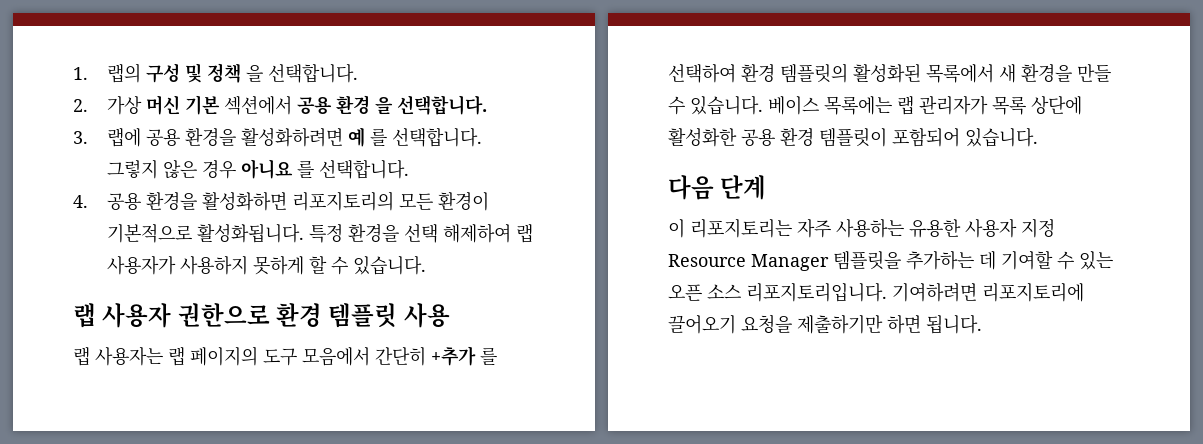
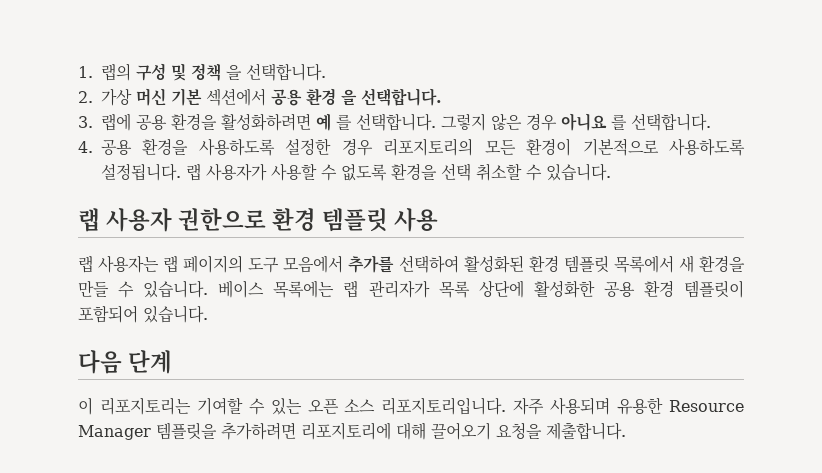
- 4. 공용 환경을 활성화하면 리포지토리의 모든 환경이 기본적으로 활성화됩니다. 특정 환경을 선택 해제하여 랩 사용자가 사용하지 못하게 할 수 있습니다.
+ 4. 공용 환경을 사용하도록 설정한 경우 리포지토리의 모든 환경이 기본적으로 사용하도록 설정됩니다. 랩 사용자가 사용할 수 없도록 환경을 선택 취소할 수 있습니다.
- 랩 사용자는 랩 페이지의 도구 모음에서 간단히 +추가 를 선택하여 환경 템플릿의 활성화된 목록에서 새 환경을 만들 수 있습니다.
+ 랩 사용자는 랩 페이지의 도구 모음에서 추가를 선택하여 활성화된 환경 템플릿 목록에서 새 환경을 만들 수 있습니다.
- 이 리포지토리는 자주 사용하는 유용한 사용자 지정 Resource Manager 템플릿을 추가하는 데 기여할 수 있는 오픈 소스 리포지토리입니다.
+ 이 리포지토리는 기여할 수 있는 오픈 소스 리포지토리입니다.
- 기여하려면 리포지토리에 끌어오기 요청을 제출하기만 하면 됩니다.
+ 자주 사용되며 유용한 Resource Manager 템플릿을 추가하려면 리포지토리에 대해 끌어오기 요청을 제출합니다.

